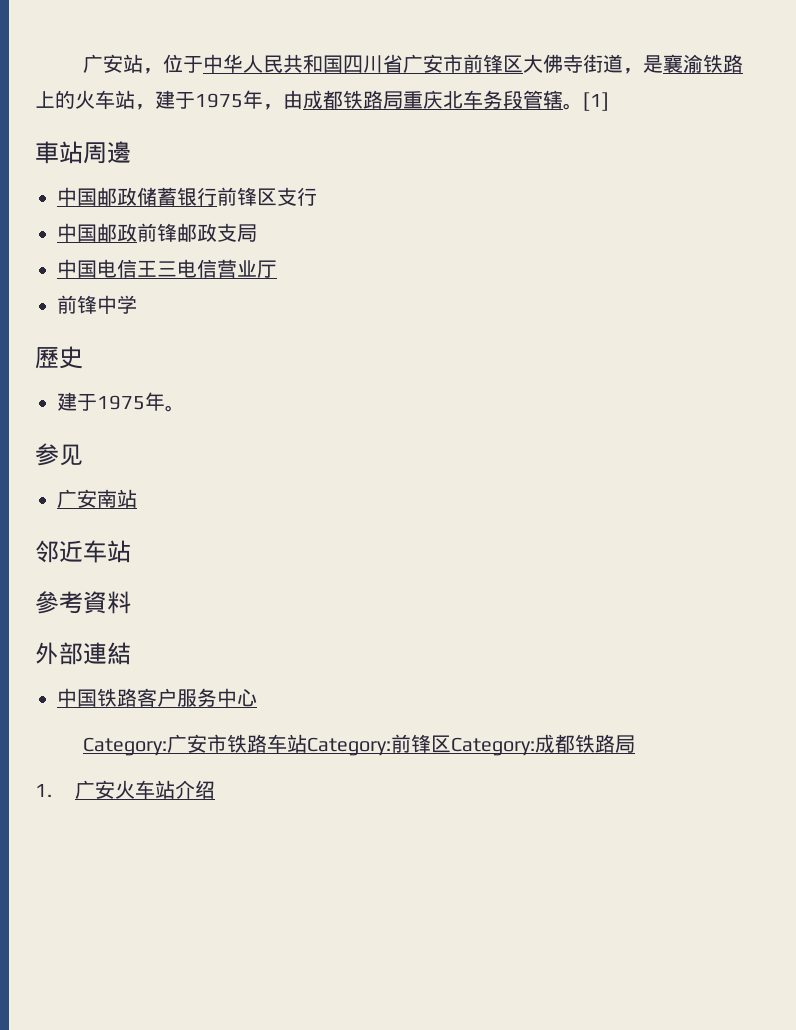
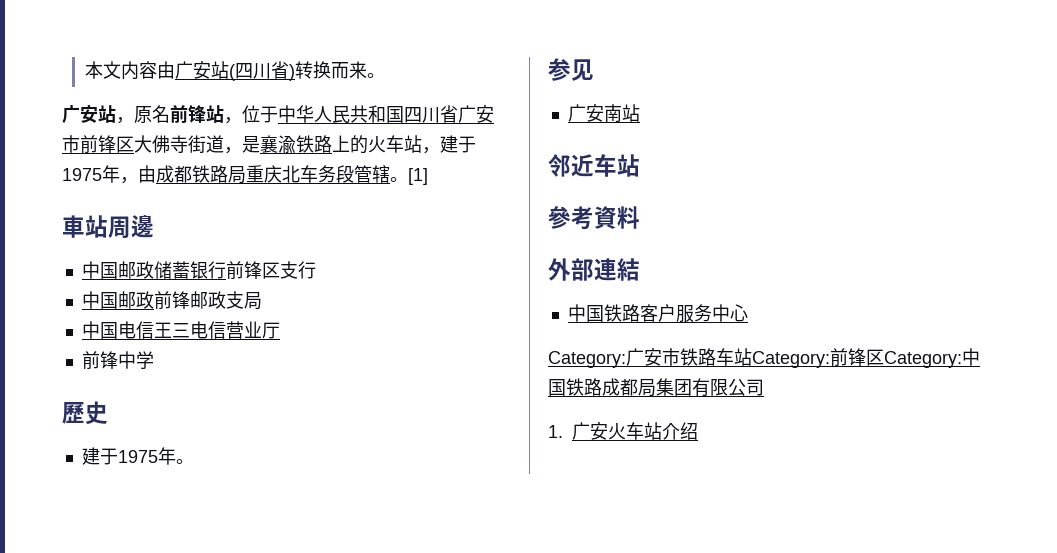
- 广安站，位于中华人民共和国四川省广安市前锋区大佛寺街道，是襄渝铁路上的火车站，建于1975年，由成都铁路局重庆北车务段管辖。
+ 本文内容由广安站(四川省)转换而来。
+ 广安站，原名前锋站，位于中华人民共和国四川省广安市前锋区大佛寺街道，是襄渝铁路上的火车站，建于1975年，由成都铁路局重庆北车务段管辖。
- Category:广安市铁路车站Category:前锋区Category:成都铁路局
+ Category:广安市铁路车站Category:前锋区Category:中国铁路成都局集团有限公司

